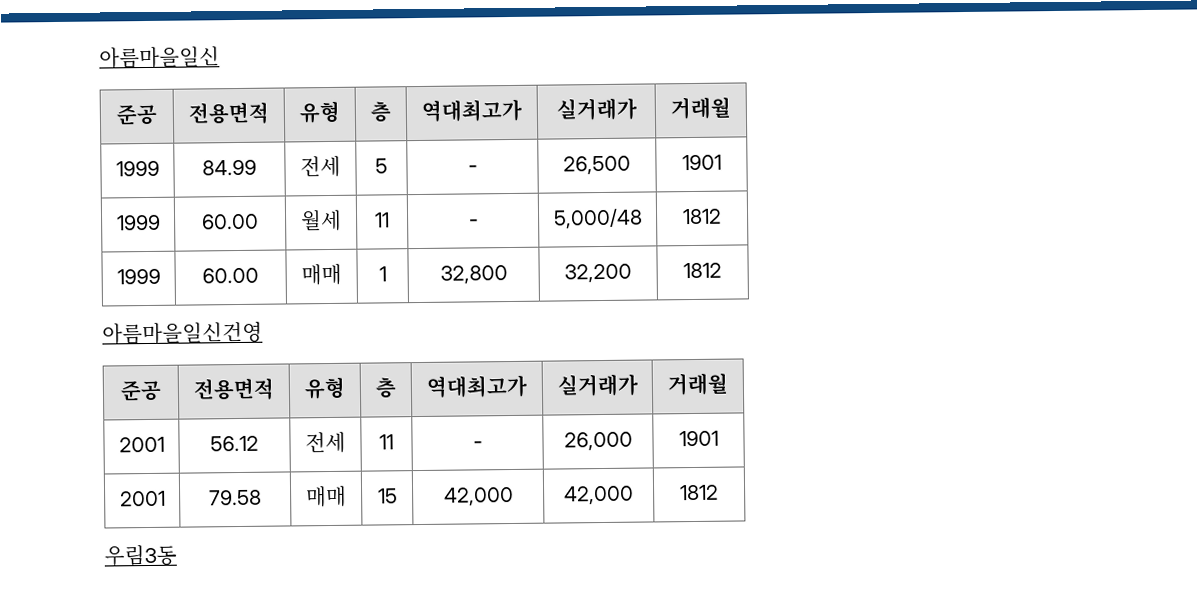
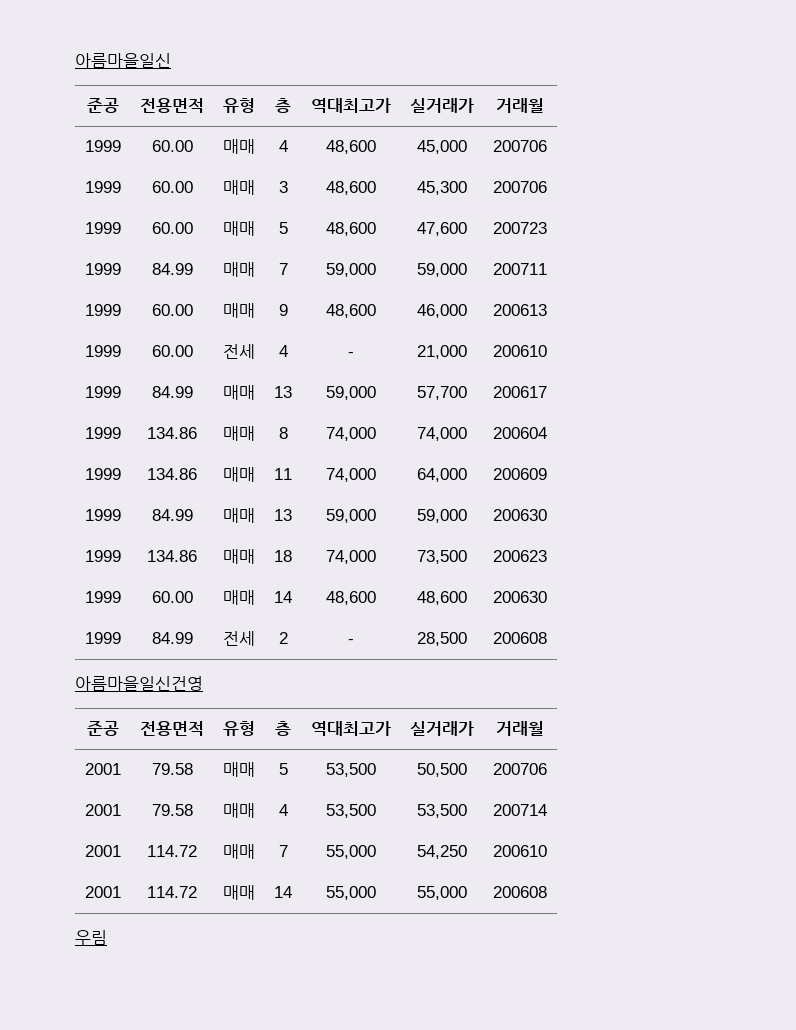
- 1999 | 84.99 | 전세 | 5 | - | 26,500 | 1901
- 1999 | 60.00 | 월세 | 11 | - | 5,000/48 | 1812
- 1999 | 60.00 | 매매 | 1 | 32,800 | 32,200 | 1812
+ 1999 | 60.00 | 매매 | 4 | 48,600 | 45,000 | 200706
+ 1999 | 60.00 | 매매 | 3 | 48,600 | 45,300 | 200706
+ 1999 | 60.00 | 매매 | 5 | 48,600 | 47,600 | 200723
+ 1999 | 84.99 | 매매 | 7 | 59,000 | 59,000 | 200711
+ 1999 | 60.00 | 매매 | 9 | 48,600 | 46,000 | 200613
+ 1999 | 60.00 | 전세 | 4 | - | 21,000 | 200610
+ 1999 | 84.99 | 매매 | 13 | 59,000 | 57,700 | 200617
+ 1999 | 134.86 | 매매 | 8 | 74,000 | 74,000 | 200604
+ 1999 | 134.86 | 매매 | 11 | 74,000 | 64,000 | 200609
+ 1999 | 84.99 | 매매 | 13 | 59,000 | 59,000 | 200630
+ 1999 | 134.86 | 매매 | 18 | 74,000 | 73,500 | 200623
+ 1999 | 60.00 | 매매 | 14 | 48,600 | 48,600 | 200630
+ 1999 | 84.99 | 전세 | 2 | - | 28,500 | 200608
- 2001 | 56.12 | 전세 | 11 | - | 26,000 | 1901
- 2001 | 79.58 | 매매 | 15 | 42,000 | 42,000 | 1812
- 우림3동
+ 2001 | 79.58 | 매매 | 5 | 53,500 | 50,500 | 200706
+ 2001 | 79.58 | 매매 | 4 | 53,500 | 53,500 | 200714
+ 2001 | 114.72 | 매매 | 7 | 55,000 | 54,250 | 200610
+ 2001 | 114.72 | 매매 | 14 | 55,000 | 55,000 | 200608
+ 우림

